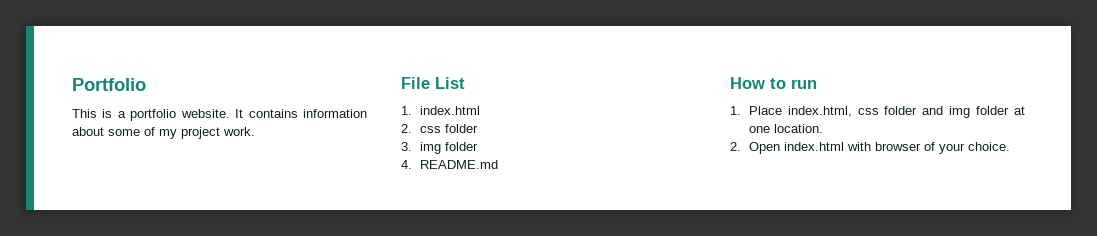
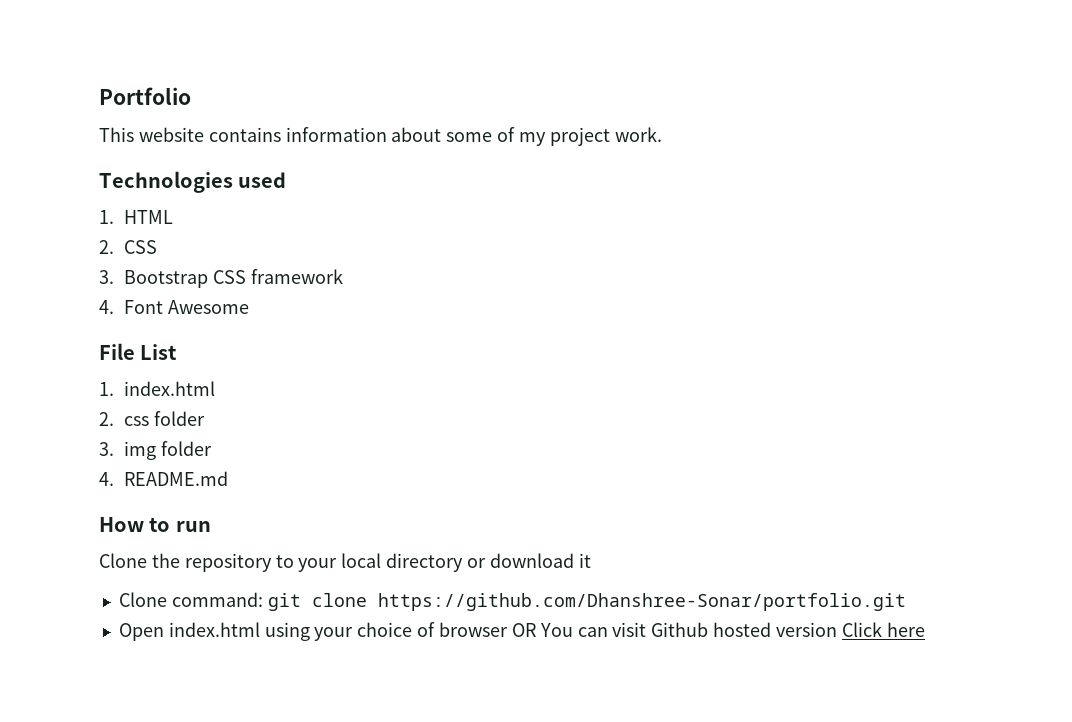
- This is a portfolio website. It contains information about some of my project work.
+ This website contains information about some of my project work.
+ Technologies used
+ 1. HTML
+ 2. CSS
+ 3. Bootstrap CSS framework
+ 4. Font Awesome
- 1. Place index.html, css folder and img folder at one location.
- 2. Open index.html with browser of your choice.
+ Clone the repository to your local directory or download it
+ Clone command: git clone https://github.com/Dhanshree-Sonar/portfolio.git
+ Open index.html using your choice of browser OR You can visit Github hosted version Click here

